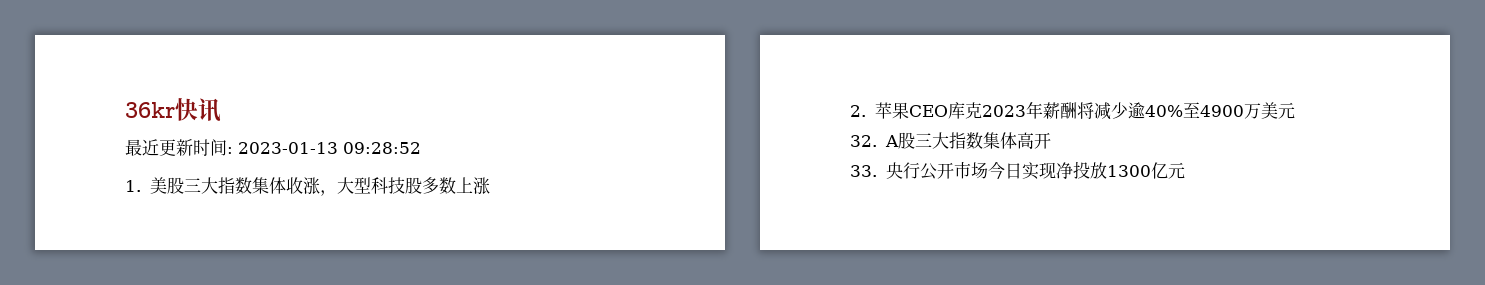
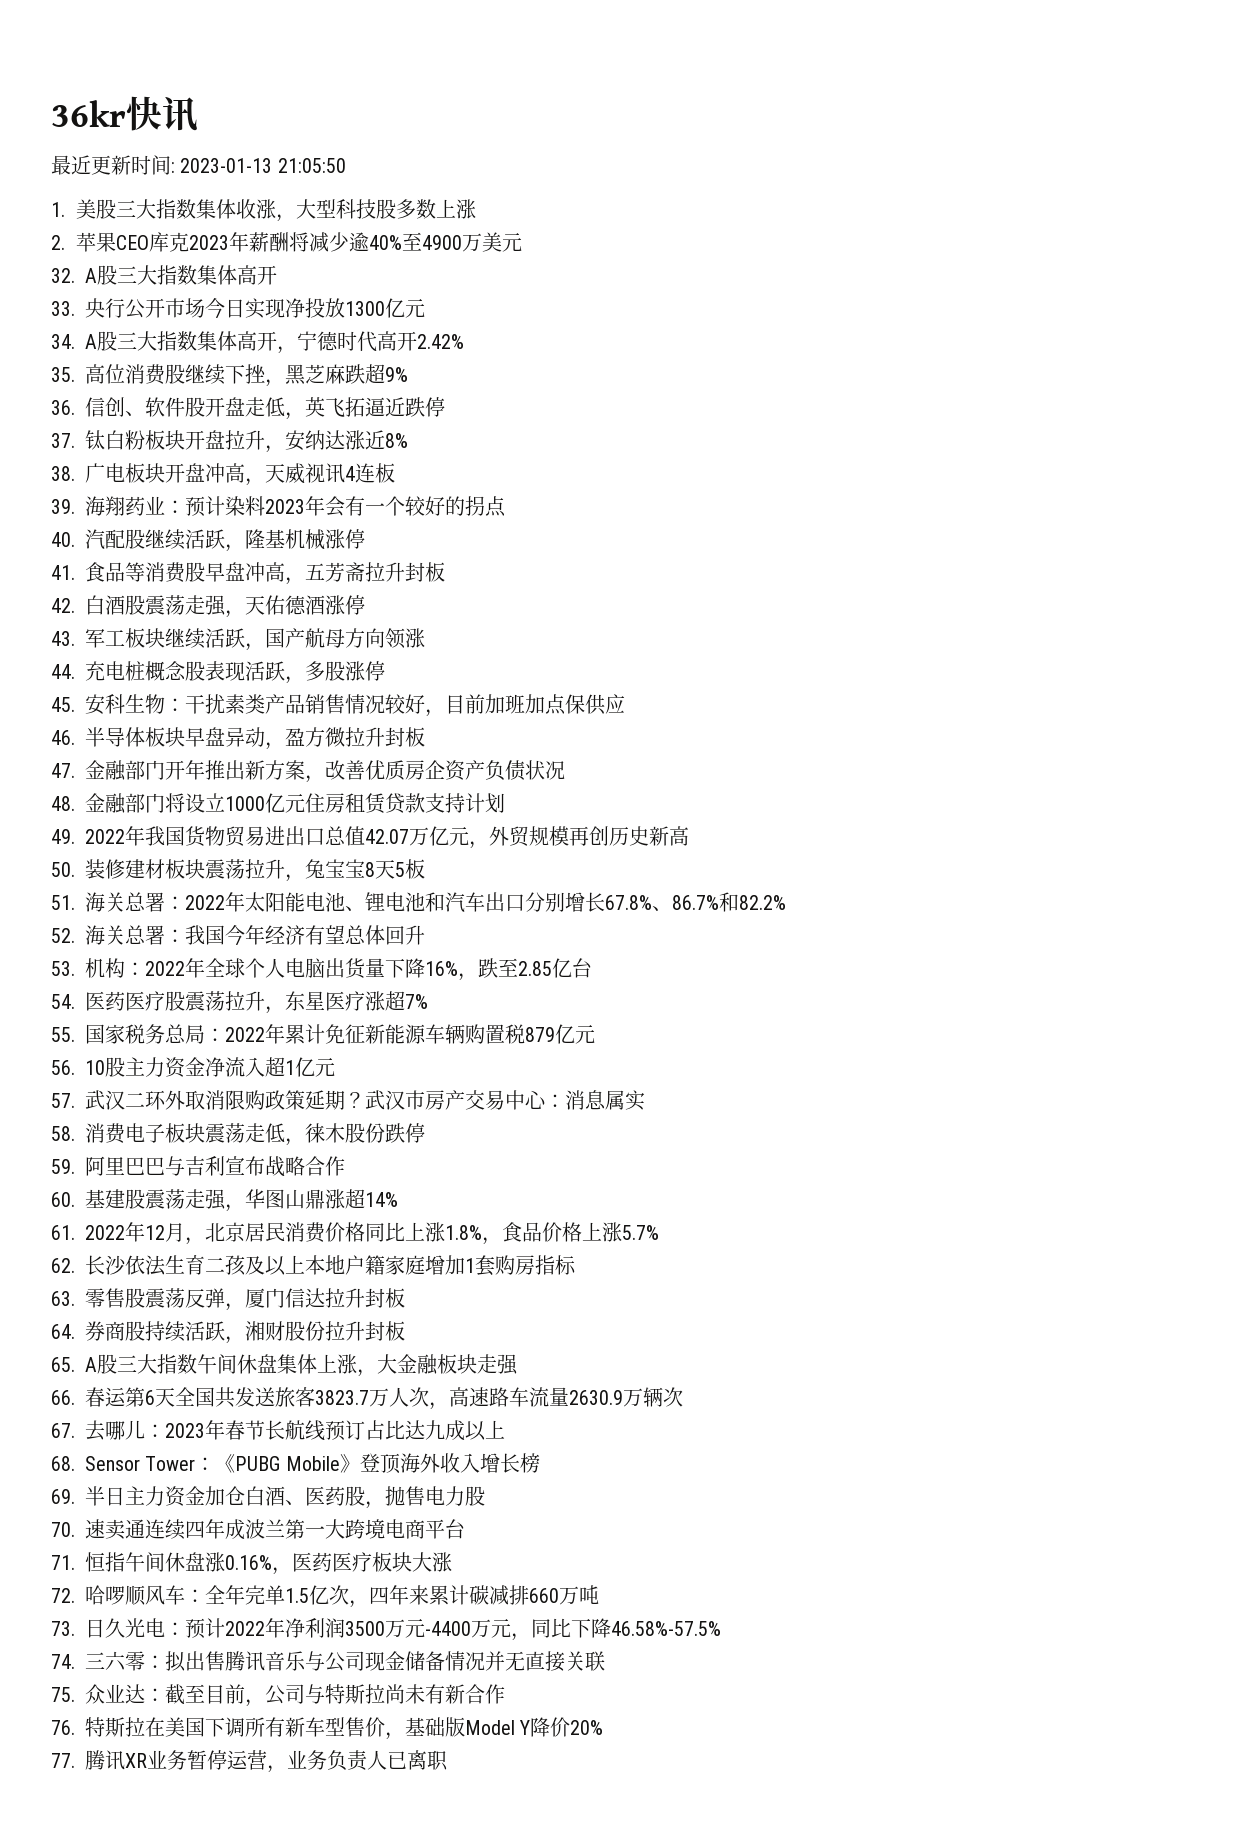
- 最近更新时间: 2023-01-13 09:28:52
+ 最近更新时间: 2023-01-13 21:05:50
+ 34. A股三大指数集体高开，宁德时代高开2.42%
+ 35.高位消费股继续下挫，黑芝麻跌超9%
+ 36.信创、软件股开盘走低，英飞拓逼近跌停
+ 37.钛白粉板块开盘拉升，安纳达涨近8%
+ 38.广电板块开盘冲高，天威视讯4连板
+ 39.海翔药业：预计染料2023年会有一个较好的拐点
+ 40.汽配股继续活跃，隆基机械涨停
+ 41.食品等消费股早盘冲高，五芳斋拉升封板
+ 42.白酒股震荡走强，天佑德酒涨停
+ 43.军工板块继续活跃，国产航母方向领涨
+ 44.充电桩概念股表现活跃，多股涨停
+ 45.安科生物：干扰素类产品销售情况较好，目前加班加点保供应
+ 46.半导体板块早盘异动，盈方微拉升封板
+ 47.金融部门开年推出新方案，改善优质房企资产负债状况
+ 48.金融部门将设立1000亿元住房租赁贷款支持计划
+ 49. 2022年我国货物贸易进出口总值42.07万亿元，外贸规模再创历史新高
+ 50.装修建材板块震荡拉升，兔宝宝8天5板
+ 51.海关总署：2022年太阳能电池、锂电池和汽车出口分别增长67.8%、86.7%和82.2%
+ 52.海关总署：我国今年经济有望总体回升
+ 53.机构：2022年全球个人电脑出货量下降16%，跌至2.85亿台
+ 54.医药医疗股震荡拉升，东星医疗涨超7%
+ 55.国家税务总局：2022年累计免征新能源车辆购置税879亿元
+ 56. 10股主力资金净流入超1亿元
+ 57.武汉二环外取消限购政策延期？武汉市房产交易中心：消息属实
+ 58.消费电子板块震荡走低，徕木股份跌停
+ 59.阿里巴巴与吉利宣布战略合作
+ 60.基建股震荡走强，华图山鼎涨超14%
+ 61. 2022年12月，北京居民消费价格同比上涨1.8%，食品价格上涨5.7%
+ 62.长沙依法生育二孩及以上本地户籍家庭增加1套购房指标
+ 63.零售股震荡反弹，厦门信达拉升封板
+ 64.券商股持续活跃，湘财股份拉升封板
+ 65. A股三大指数午间休盘集体上涨，大金融板块走强
+ 66.春运第6天全国共发送旅客3823.7万人次，高速路车流量2630.9万辆次
+ 67.去哪儿：2023年春节长航线预订占比达九成以上
+ 68. Sensor Tower：《PUBG Mobile》登顶海外收入增长榜
+ 69.半日主力资金加仓白酒、医药股，抛售电力股
+ 70.速卖通连续四年成波兰第一大跨境电商平台
+ 71.恒指午间休盘涨0.16%，医药医疗板块大涨
+ 72.哈啰顺风车：全年完单1.5亿次，四年来累计碳减排660万吨
+ 73.日久光电：预计2022年净利润3500万元-4400万元，同比下降46.58%-57.5%
+ 74.三六零：拟出售腾讯音乐与公司现金储备情况并无直接关联
+ 75.众业达：截至目前，公司与特斯拉尚未有新合作
+ 76.特斯拉在美国下调所有新车型售价，基础版Model Y降价20%
+ 77.腾讯XR业务暂停运营，业务负责人已离职

